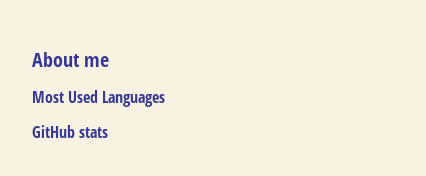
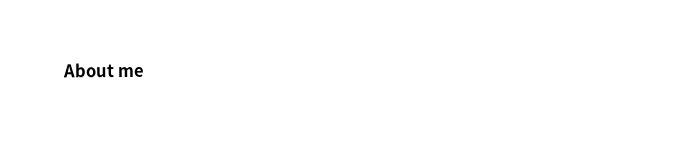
- Most Used Languages
- GitHub stats

